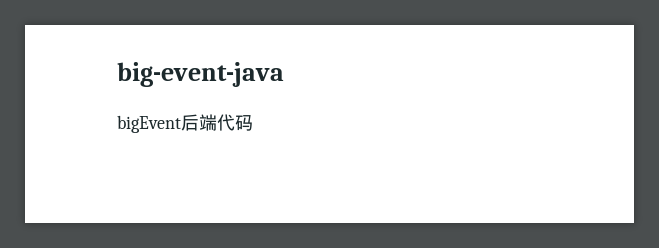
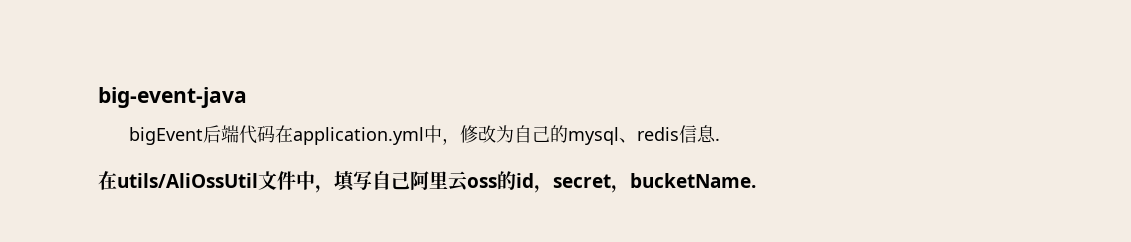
- bigEvent后端代码
+ bigEvent后端代码在application.yml中，修改为自己的mysql、redis信息.
+ 在utils/AliOssUtil文件中，填写自己阿里云oss的id，secret，bucketName.

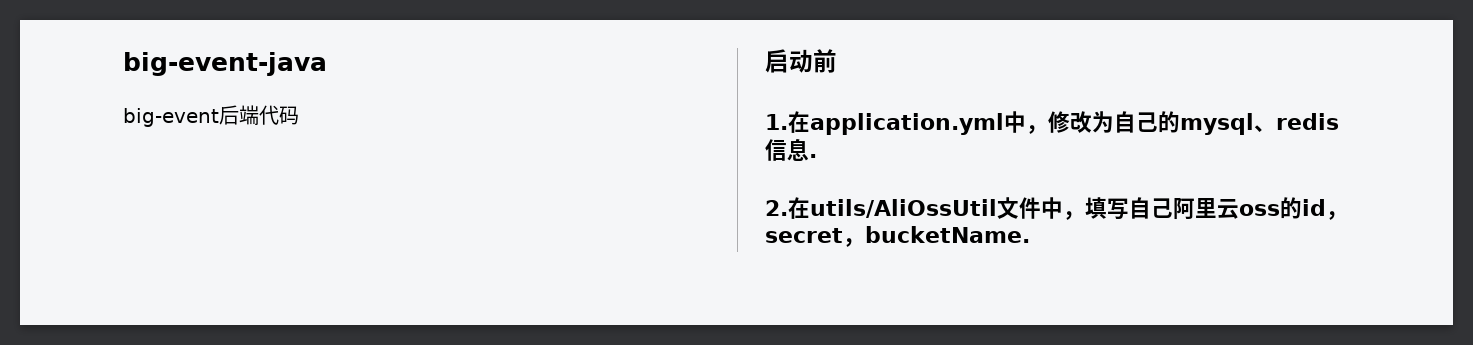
- bigEvent后端代码在application.yml中，修改为自己的mysql、redis信息.
+ big-event后端代码
+ 启动前
+ 1.在application.yml中，修改为自己的mysql、redis信息.
- 在utils/AliOssUtil文件中，填写自己阿里云oss的id，secret，bucketName.
+ 2.在utils/AliOssUtil文件中，填写自己阿里云oss的id，secret，bucketName.

